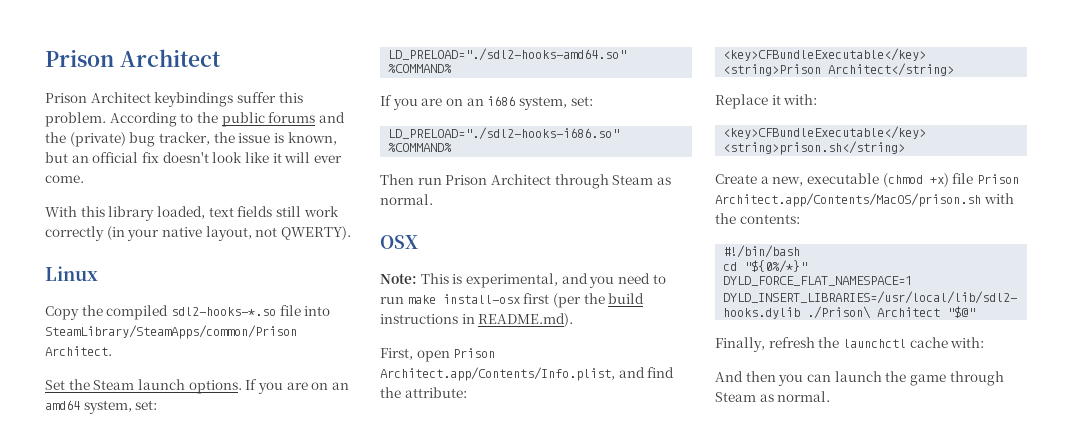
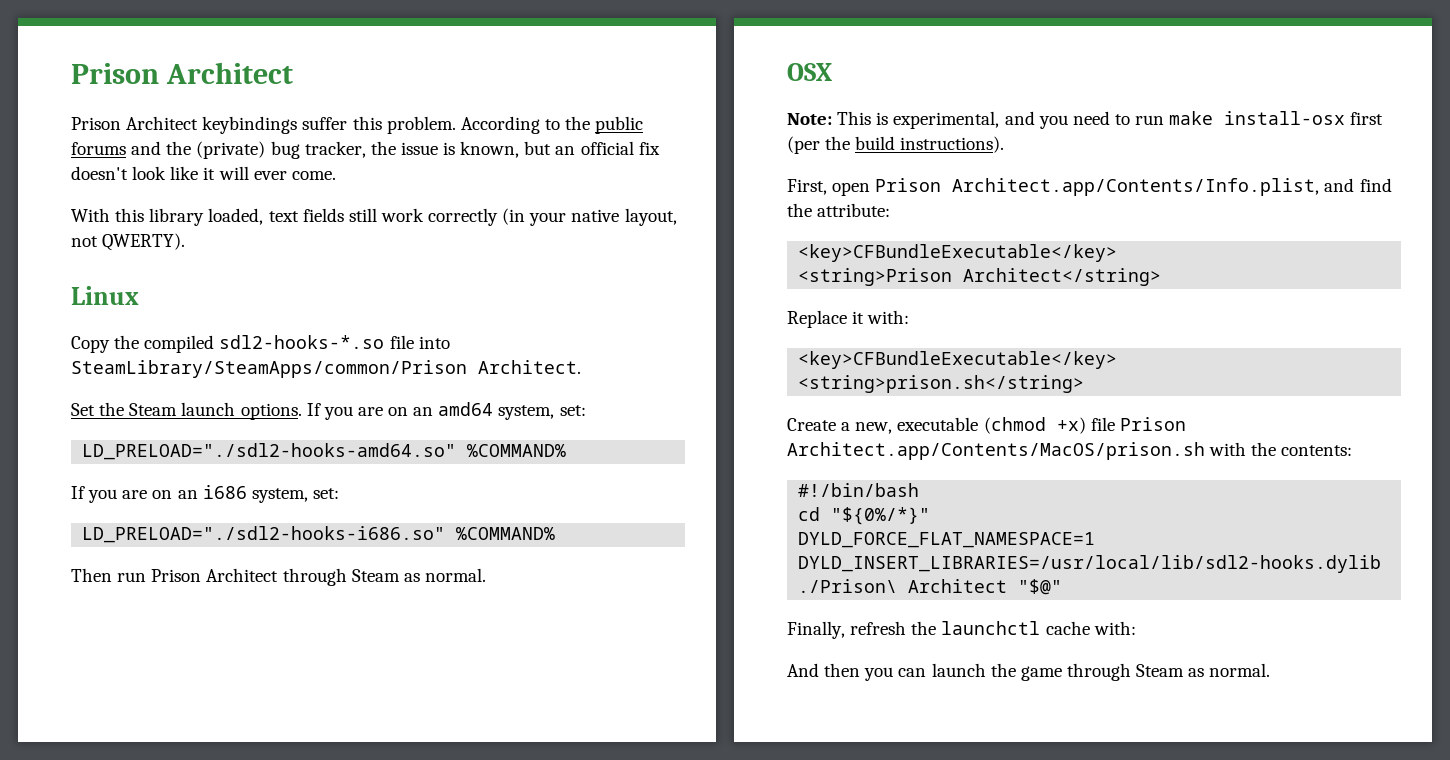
- Note: This is experimental, and you need to run make install-osx first (per the build instructions in README.md).
+ Note: This is experimental, and you need to run make install-osx first (per the build instructions).

